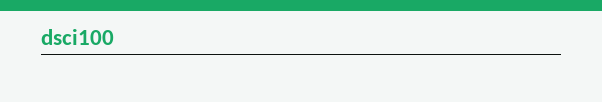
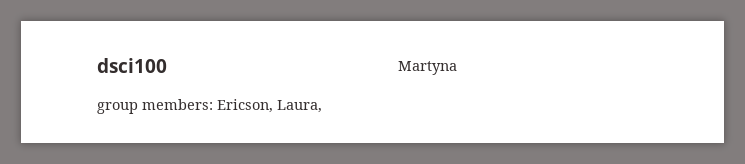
+ group members: Ericson, Laura, Martyna

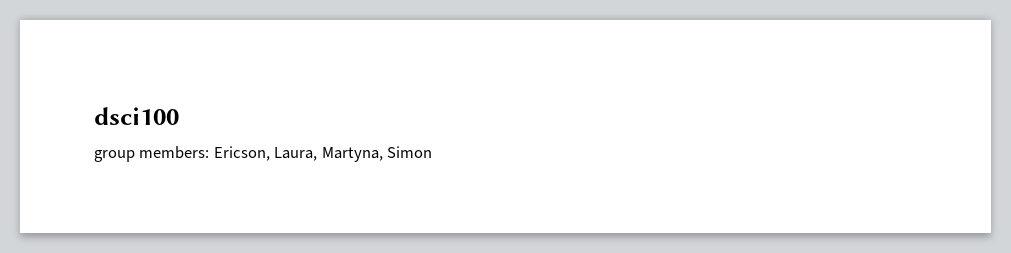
- group members: Ericson, Laura, Martyna
+ group members: Ericson, Laura, Martyna, Simon

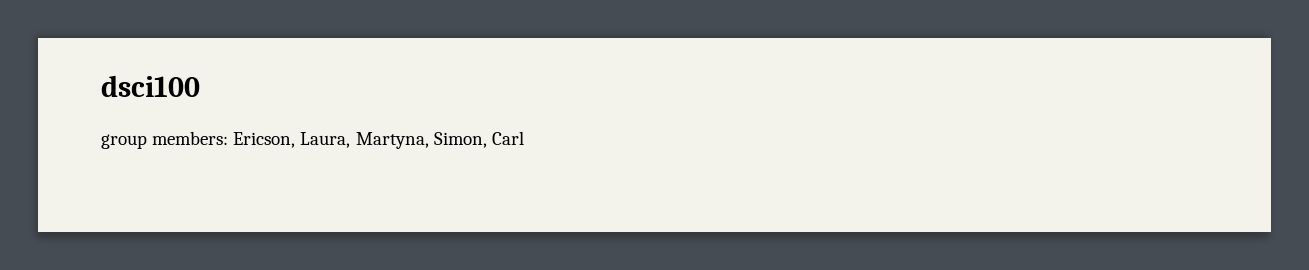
- group members: Ericson, Laura, Martyna, Simon
+ group members: Ericson, Laura, Martyna, Simon, Carl

